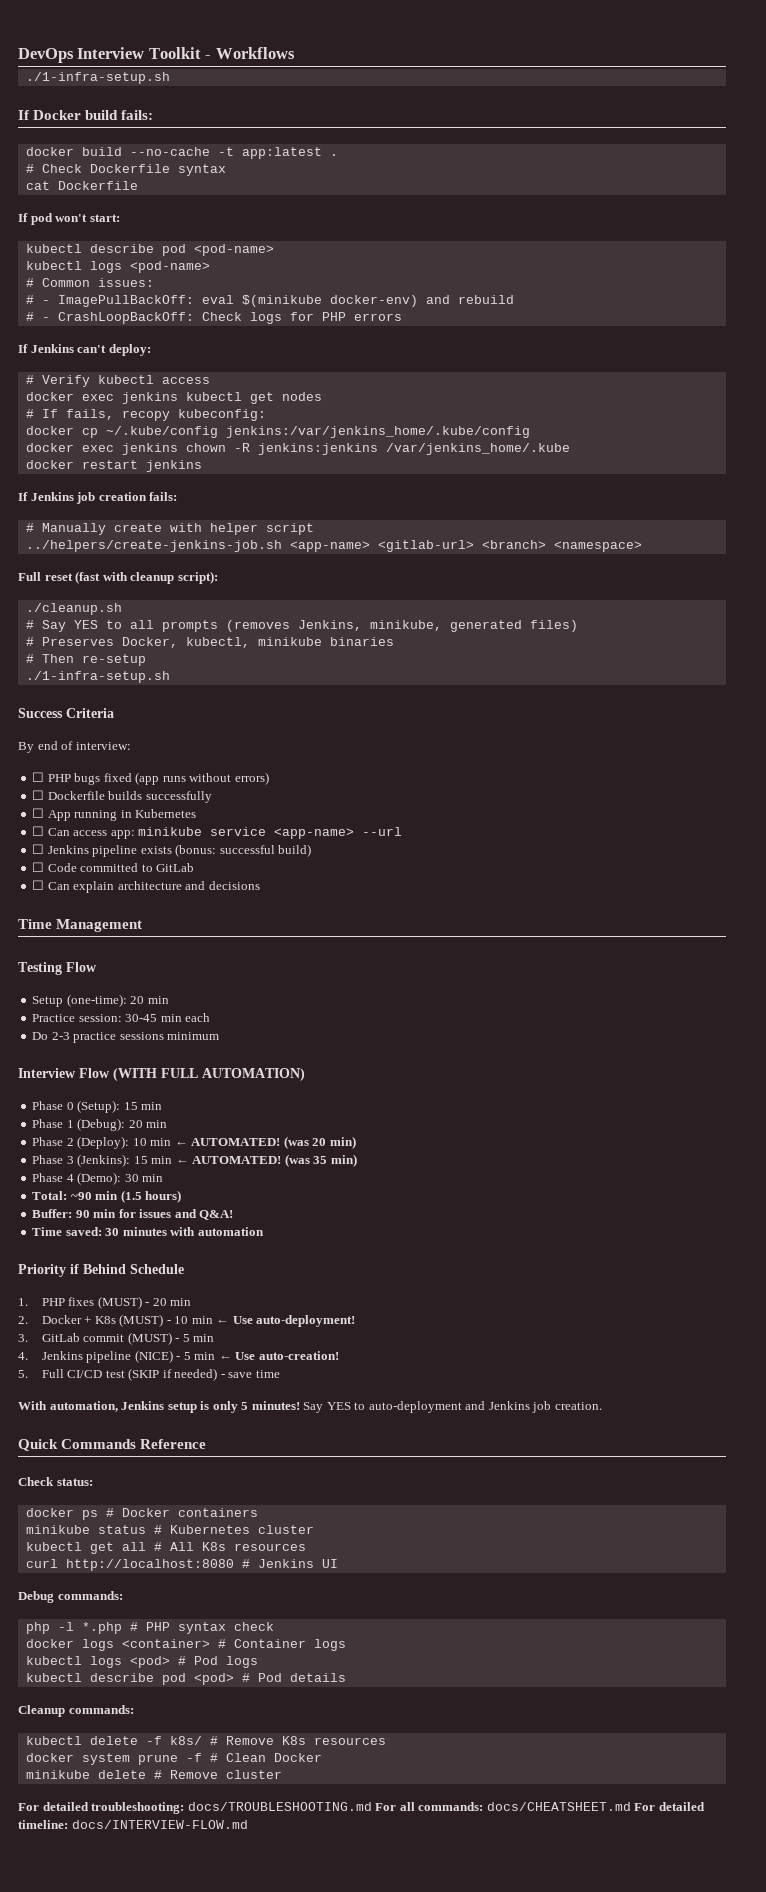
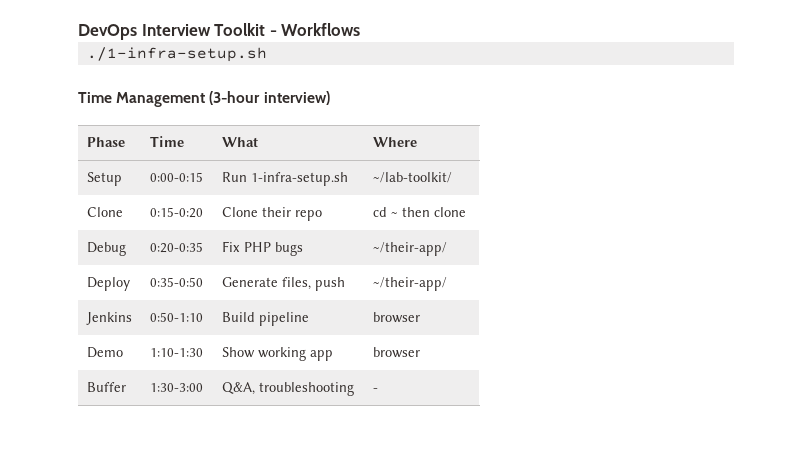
- If Docker build fails:
- docker build --no-cache -t app:latest .
- # Check Dockerfile syntax
- cat Dockerfile
- If pod won't start:
- kubectl describe pod <pod-name>
- kubectl logs <pod-name>
- # Common issues:
- # - ImagePullBackOff: eval $(minikube docker-env) and rebuild
- # - CrashLoopBackOff: Check logs for PHP errors
- If Jenkins can't deploy:
- # Verify kubectl access
- docker exec jenkins kubectl get nodes
- # If fails, recopy kubeconfig:
- docker cp ~/.kube/config jenkins:/var/jenkins_home/.kube/config
- docker exec jenkins chown -R jenkins:jenkins /var/jenkins_home/.kube
- docker restart jenkins
- If Jenkins job creation fails:
- # Manually create with helper script
- ../helpers/create-jenkins-job.sh <app-name> <gitlab-url> <branch> <namespace>
- Full reset (fast with cleanup script):
- ./cleanup.sh
- # Say YES to all prompts (removes Jenkins, minikube, generated files)
- # Preserves Docker, kubectl, minikube binaries
- # Then re-setup
- ./1-infra-setup.sh
- Success Criteria
- By end of interview:
- ☐ PHP bugs fixed (app runs without errors)
- ☐ Dockerfile builds successfully
- ☐ App running in Kubernetes
- ☐ Can access app: minikube service <app-name> --url
- ☐ Jenkins pipeline exists (bonus: successful build)
- ☐ Code committed to GitLab
- ☐ Can explain architecture and decisions
- Time Management
- Testing Flow
- Setup (one-time): 20 min
- Practice session: 30-45 min each
- Do 2-3 practice sessions minimum
- Interview Flow (WITH FULL AUTOMATION)
- Phase 0 (Setup): 15 min
- Phase 1 (Debug): 20 min
- Phase 2 (Deploy): 10 min ← AUTOMATED! (was 20 min)
- Phase 3 (Jenkins): 15 min ← AUTOMATED! (was 35 min)
- Phase 4 (Demo): 30 min
- Total: ~90 min (1.5 hours)
- Buffer: 90 min for issues and Q&A!
- Time saved: 30 minutes with automation
- Priority if Behind Schedule
- 1. PHP fixes (MUST) - 20 min
- 2. Docker + K8s (MUST) - 10 min ← Use auto-deployment!
- 3. GitLab commit (MUST) - 5 min
- 4. Jenkins pipeline (NICE) - 5 min ← Use auto-creation!
- 5. Full CI/CD test (SKIP if needed) - save time
- With automation, Jenkins setup is only 5 minutes! Say YES to auto-deployment and Jenkins job creation.
- Quick Commands Reference
- Check status:
- docker ps # Docker containers
- minikube status # Kubernetes cluster
- kubectl get all # All K8s resources
- curl http://localhost:8080 # Jenkins UI
- Debug commands:
- php -l *.php # PHP syntax check
- docker logs <container> # Container logs
- kubectl logs <pod> # Pod logs
- kubectl describe pod <pod> # Pod details
- Cleanup commands:
- kubectl delete -f k8s/ # Remove K8s resources
- docker system prune -f # Clean Docker
- minikube delete # Remove cluster
- For detailed troubleshooting: docs/TROUBLESHOOTING.md For all commands: docs/CHEATSHEET.md For detailed timeline: docs/INTERVIEW-FLOW.md
+ Time Management (3-hour interview)
+ Phase | Time | What | Where
+ Setup | 0:00-0:15 | Run 1-infra-setup.sh | ~/lab-toolkit/
+ Clone | 0:15-0:20 | Clone their repo | cd ~ then clone
+ Debug | 0:20-0:35 | Fix PHP bugs | ~/their-app/
+ Deploy | 0:35-0:50 | Generate files, push | ~/their-app/
+ Jenkins | 0:50-1:10 | Build pipeline | browser
+ Demo | 1:10-1:30 | Show working app | browser
+ Buffer | 1:30-3:00 | Q&A, troubleshooting | -

